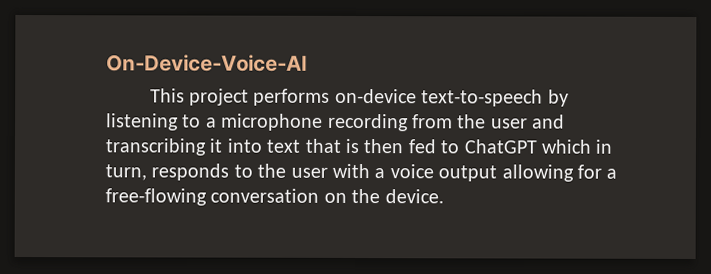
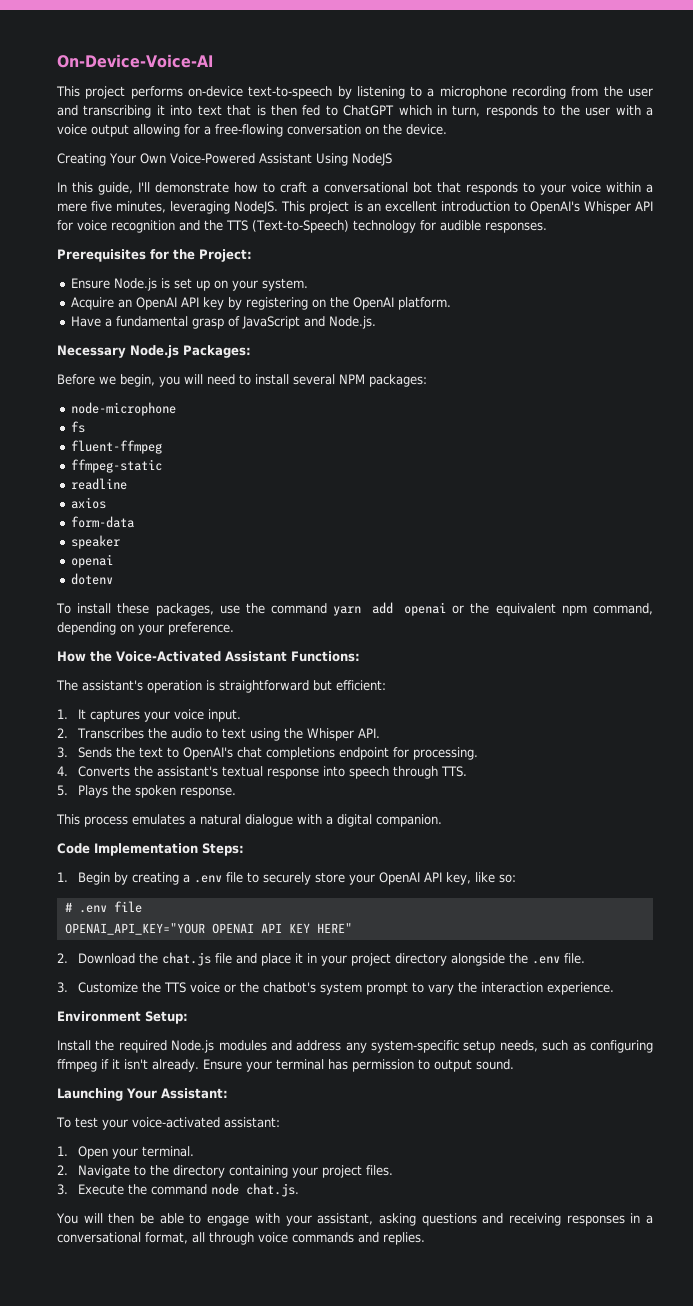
+ Creating Your Own Voice-Powered Assistant Using NodeJS
+ In this guide, I'll demonstrate how to craft a conversational bot that responds to your voice within a mere five minutes, leveraging NodeJS. This project is an excellent introduction to OpenAI's Whisper API for voice recognition and the TTS (Text-to-Speech) technology for audible responses.
+ Prerequisites for the Project:
+ Ensure Node.js is set up on your system.
+ Acquire an OpenAI API key by registering on the OpenAI platform.
+ Have a fundamental grasp of JavaScript and Node.js.
+ Necessary Node.js Packages:
+ Before we begin, you will need to install several NPM packages:
+ node-microphone
+ fs
+ fluent-ffmpeg
+ ffmpeg-static
+ readline
+ axios
+ form-data
+ speaker
+ openai
+ dotenv
+ To install these packages, use the command yarn add openai or the equivalent npm command, depending on your preference.
+ How the Voice-Activated Assistant Functions:
+ The assistant's operation is straightforward but efficient:
+ 1. It captures your voice input.
+ 2. Transcribes the audio to text using the Whisper API.
+ 3. Sends the text to OpenAI's chat completions endpoint for processing.
+ 4. Converts the assistant's textual response into speech through TTS.
+ 5. Plays the spoken response.
+ This process emulates a natural dialogue with a digital companion.
+ Code Implementation Steps:
+ 1. Begin by creating a .env file to securely store your OpenAI API key, like so:
+ # .env file
+ OPENAI_API_KEY="YOUR OPENAI API KEY HERE"
+ 2. Download the chat.js file and place it in your project directory alongside the .env file.
+ 3. Customize the TTS voice or the chatbot's system prompt to vary the interaction experience.
+ Environment Setup:
+ Install the required Node.js modules and address any system-specific setup needs, such as configuring ffmpeg if it isn't already. Ensure your terminal has permission to output sound.
+ Launching Your Assistant:
+ To test your voice-activated assistant:
+ 1. Open your terminal.
+ 2. Navigate to the directory containing your project files.
+ 3. Execute the command node chat.js.
+ You will then be able to engage with your assistant, asking questions and receiving responses in a conversational format, all through voice commands and replies.

